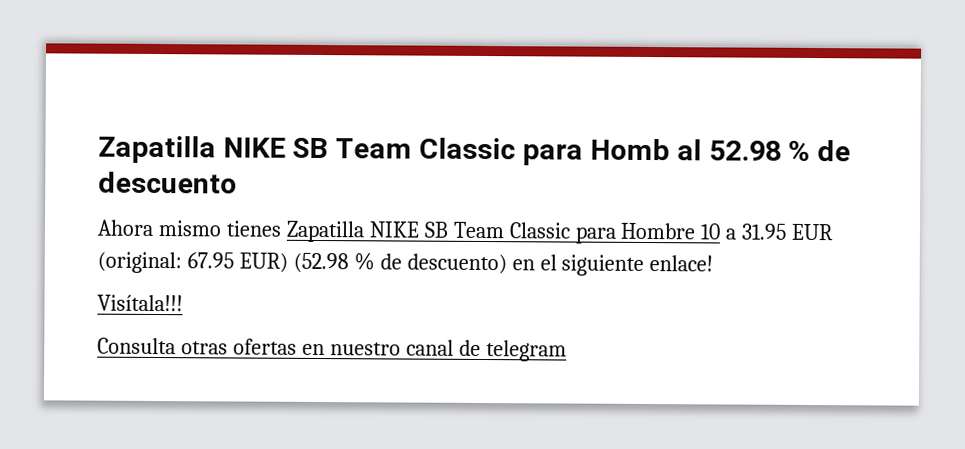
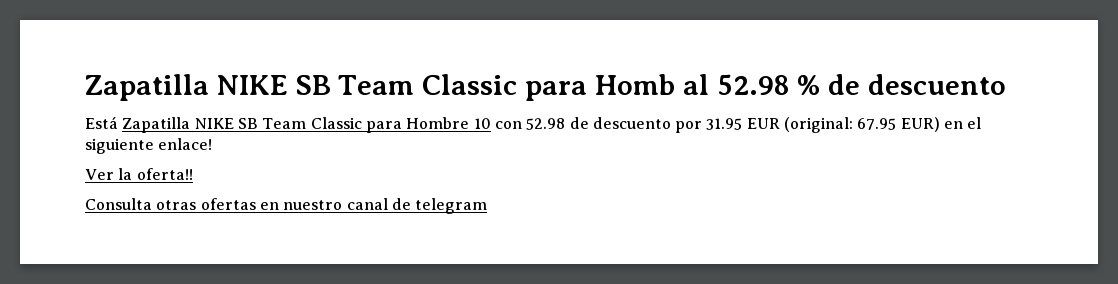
- Ahora mismo tienes Zapatilla NIKE SB Team Classic para Hombre 10 a 31.95 EUR (original: 67.95 EUR) (52.98 % de descuento) en el siguiente enlace!
+ Está Zapatilla NIKE SB Team Classic para Hombre 10 con 52.98 de descuento por 31.95 EUR (original: 67.95 EUR) en el siguiente enlace!
- Visítala!!!
+ Ver la oferta!!

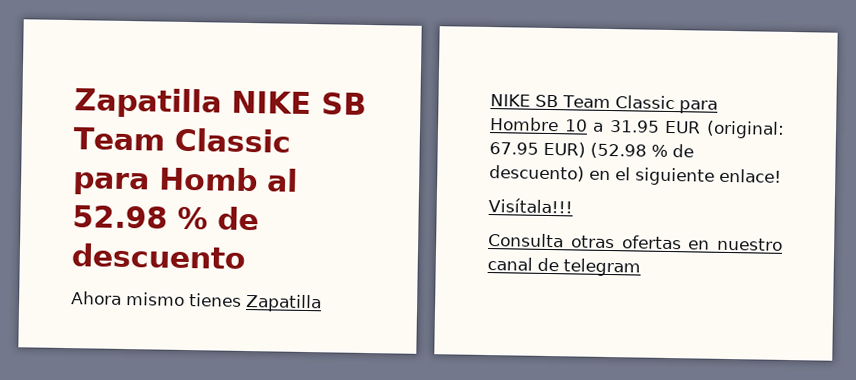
- Está Zapatilla NIKE SB Team Classic para Hombre 10 con 52.98 de descuento por 31.95 EUR (original: 67.95 EUR) en el siguiente enlace!
+ Ahora mismo tienes Zapatilla NIKE SB Team Classic para Hombre 10 a 31.95 EUR (original: 67.95 EUR) (52.98 % de descuento) en el siguiente enlace!
- Ver la oferta!!
+ Visítala!!!

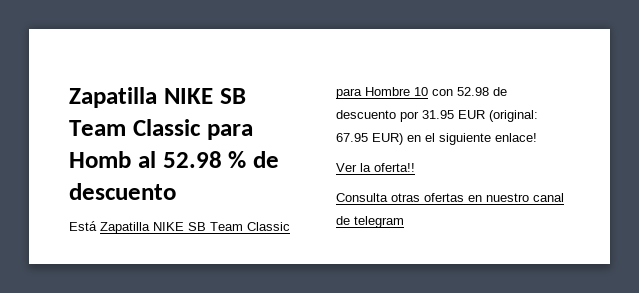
- Ahora mismo tienes Zapatilla NIKE SB Team Classic para Hombre 10 a 31.95 EUR (original: 67.95 EUR) (52.98 % de descuento) en el siguiente enlace!
+ Está Zapatilla NIKE SB Team Classic para Hombre 10 con 52.98 de descuento por 31.95 EUR (original: 67.95 EUR) en el siguiente enlace!
- Visítala!!!
+ Ver la oferta!!

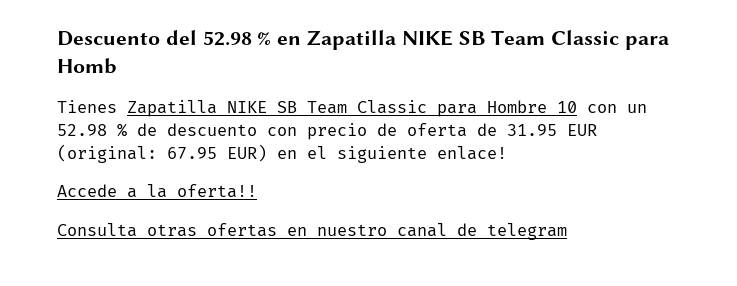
- Zapatilla NIKE SB Team Classic para Homb al 52.98 % de descuento
- Está Zapatilla NIKE SB Team Classic para Hombre 10 con 52.98 de descuento por 31.95 EUR (original: 67.95 EUR) en el siguiente enlace!
+ Descuento del 52.98 % en Zapatilla NIKE SB Team Classic para Homb
+ Tienes Zapatilla NIKE SB Team Classic para Hombre 10 con un 52.98 % de descuento con precio de oferta de 31.95 EUR (original: 67.95 EUR) en el siguiente enlace!
- Ver la oferta!!
+ Accede a la oferta!!

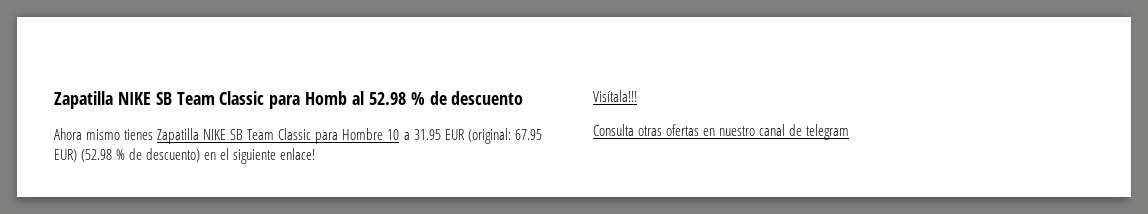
- Descuento del 52.98 % en Zapatilla NIKE SB Team Classic para Homb
- Tienes Zapatilla NIKE SB Team Classic para Hombre 10 con un 52.98 % de descuento con precio de oferta de 31.95 EUR (original: 67.95 EUR) en el siguiente enlace!
+ Zapatilla NIKE SB Team Classic para Homb al 52.98 % de descuento
+ Ahora mismo tienes Zapatilla NIKE SB Team Classic para Hombre 10 a 31.95 EUR (original: 67.95 EUR) (52.98 % de descuento) en el siguiente enlace!
- Accede a la oferta!!
+ Visítala!!!

